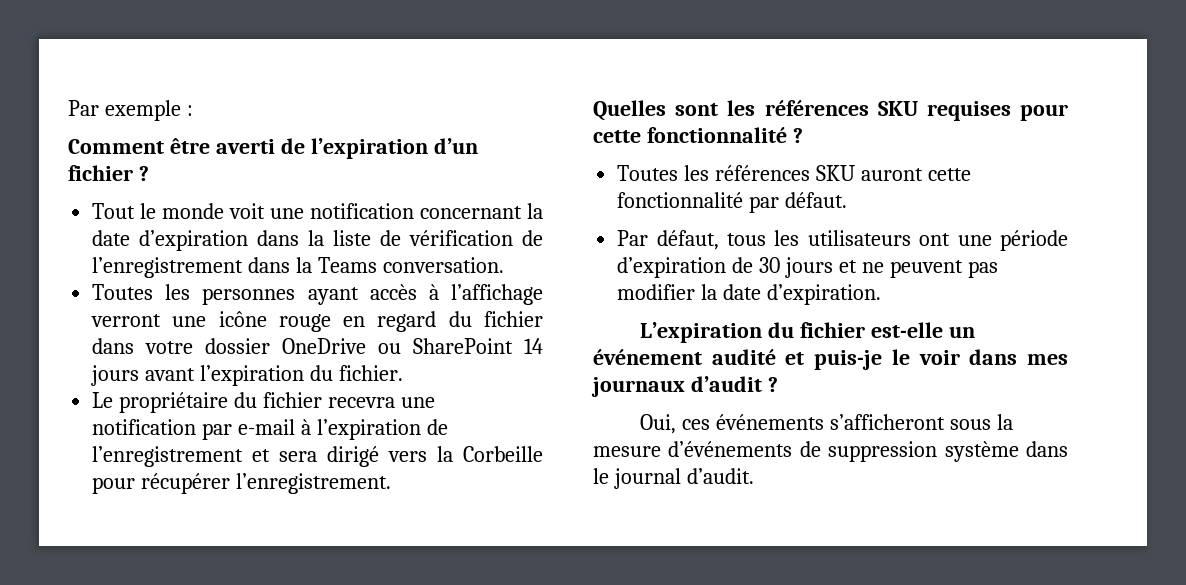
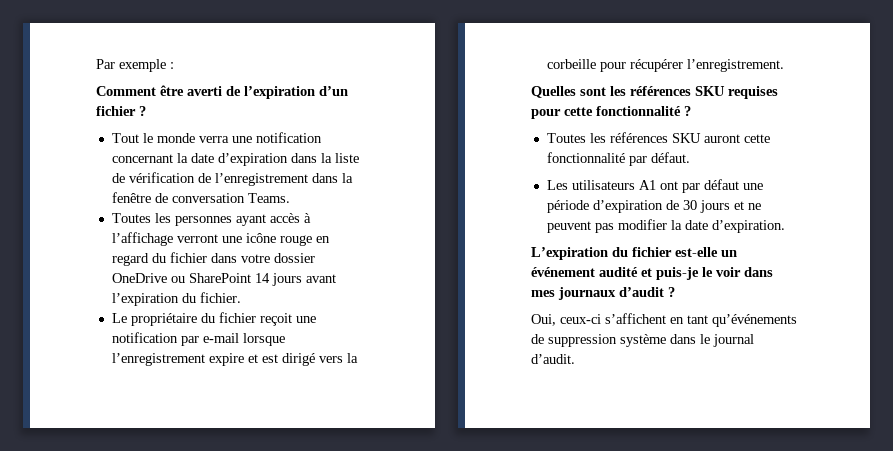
- Tout le monde voit une notification concernant la date d’expiration dans la liste de vérification de l’enregistrement dans la Teams conversation.
+ Tout le monde verra une notification concernant la date d’expiration dans la liste de vérification de l’enregistrement dans la fenêtre de conversation Teams.
- Le propriétaire du fichier recevra une notification par e-mail à l’expiration de l’enregistrement et sera dirigé vers la Corbeille pour récupérer l’enregistrement.
+ Le propriétaire du fichier reçoit une notification par e-mail lorsque l’enregistrement expire et est dirigé vers la corbeille pour récupérer l’enregistrement.
- Par défaut, tous les utilisateurs ont une période d’expiration de 30 jours et ne peuvent pas modifier la date d’expiration.
+ Les utilisateurs A1 ont par défaut une période d’expiration de 30 jours et ne peuvent pas modifier la date d’expiration.
- Oui, ces événements s’afficheront sous la mesure d’événements de suppression système dans le journal d’audit.
+ Oui, ceux-ci s’affichent en tant qu’événements de suppression système dans le journal d’audit.

